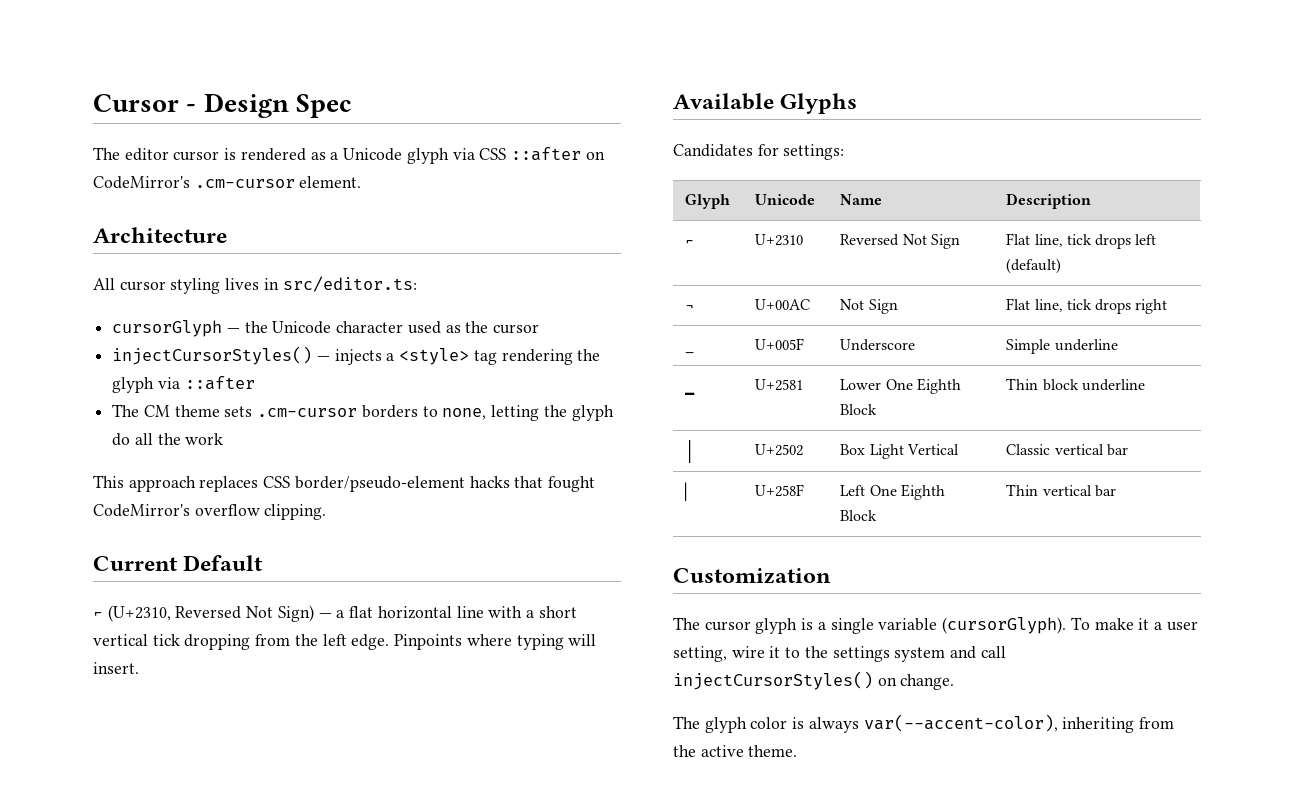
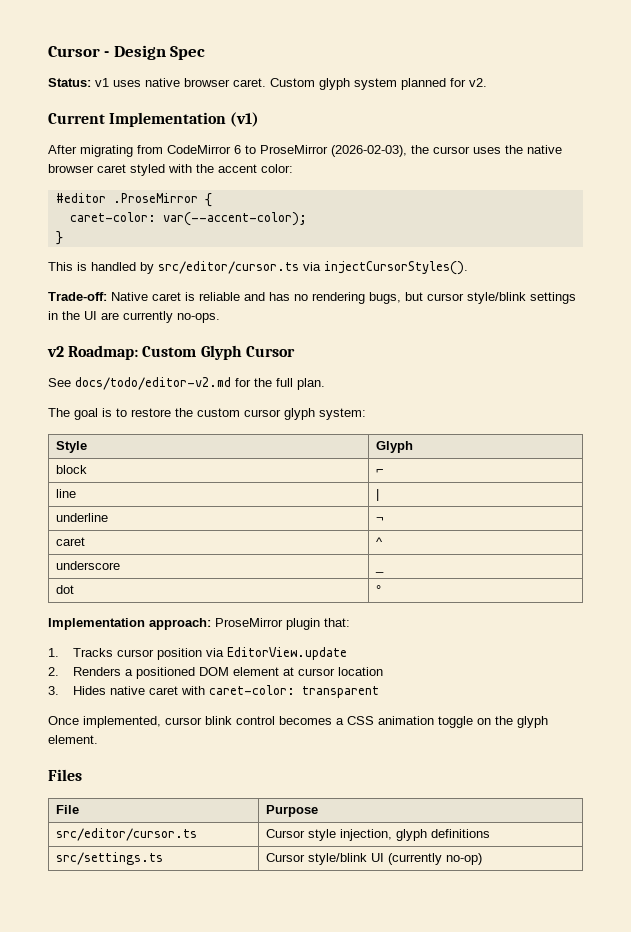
- The editor cursor is rendered as a Unicode glyph via CSS ::after on CodeMirror's .cm-cursor element.
- Architecture
- All cursor styling lives in src/editor.ts:
- cursorGlyph — the Unicode character used as the cursor
- injectCursorStyles() — injects a <style> tag rendering the glyph via ::after
- The CM theme sets .cm-cursor borders to none, letting the glyph do all the work
- This approach replaces CSS border/pseudo-element hacks that fought CodeMirror's overflow clipping.
- Current Default
- ⌐ (U+2310, Reversed Not Sign) — a flat horizontal line with a short vertical tick dropping from the left edge. Pinpoints where typing will insert.
- Available Glyphs
- Candidates for settings:
- Glyph | Unicode | Name | Description
- ⌐ | U+2310 | Reversed Not Sign | Flat line, tick drops left (default)
- ¬ | U+00AC | Not Sign | Flat line, tick drops right
- _ | U+005F | Underscore | Simple underline
- ▁ | U+2581 | Lower One Eighth Block | Thin block underline
- │ | U+2502 | Box Light Vertical | Classic vertical bar
- ▏ | U+258F | Left One Eighth Block | Thin vertical bar
- Customization
- The cursor glyph is a single variable (cursorGlyph). To make it a user setting, wire it to the settings system and call injectCursorStyles() on change.
- The glyph color is always var(--accent-color), inheriting from the active theme.
+ Status: v1 uses native browser caret. Custom glyph system planned for v2.
+ Current Implementation (v1)
+ After migrating from CodeMirror 6 to ProseMirror (2026-02-03), the cursor uses the native browser caret styled with the accent color:
+ #editor .ProseMirror {
+ caret-color: var(--accent-color);
+ }
+ This is handled by src/editor/cursor.ts via injectCursorStyles().
+ Trade-off: Native caret is reliable and has no rendering bugs, but cursor style/blink settings in the UI are currently no-ops.
+ v2 Roadmap: Custom Glyph Cursor
+ See docs/todo/editor-v2.md for the full plan.
+ The goal is to restore the custom cursor glyph system:
+ Style | Glyph
+ block | ⌐
+ line | |
+ underline | ¬
+ caret | ^
+ underscore | _
+ dot | °
+ Implementation approach: ProseMirror plugin that:
+ 1. Tracks cursor position via EditorView.update
+ 2. Renders a positioned DOM element at cursor location
+ 3. Hides native caret with caret-color: transparent
+ Once implemented, cursor blink control becomes a CSS animation toggle on the glyph element.
+ Files
+ File | Purpose
+ src/editor/cursor.ts | Cursor style injection, glyph definitions
+ src/settings.ts | Cursor style/blink UI (currently no-op)

